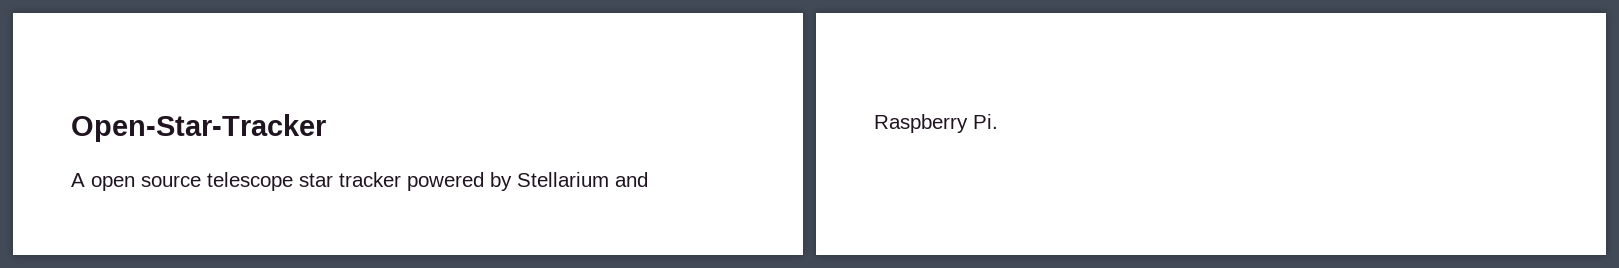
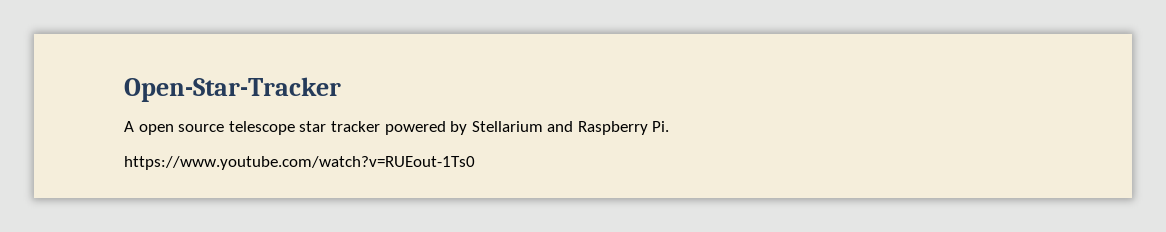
+ https://www.youtube.com/watch?v=RUEout-1Ts0

